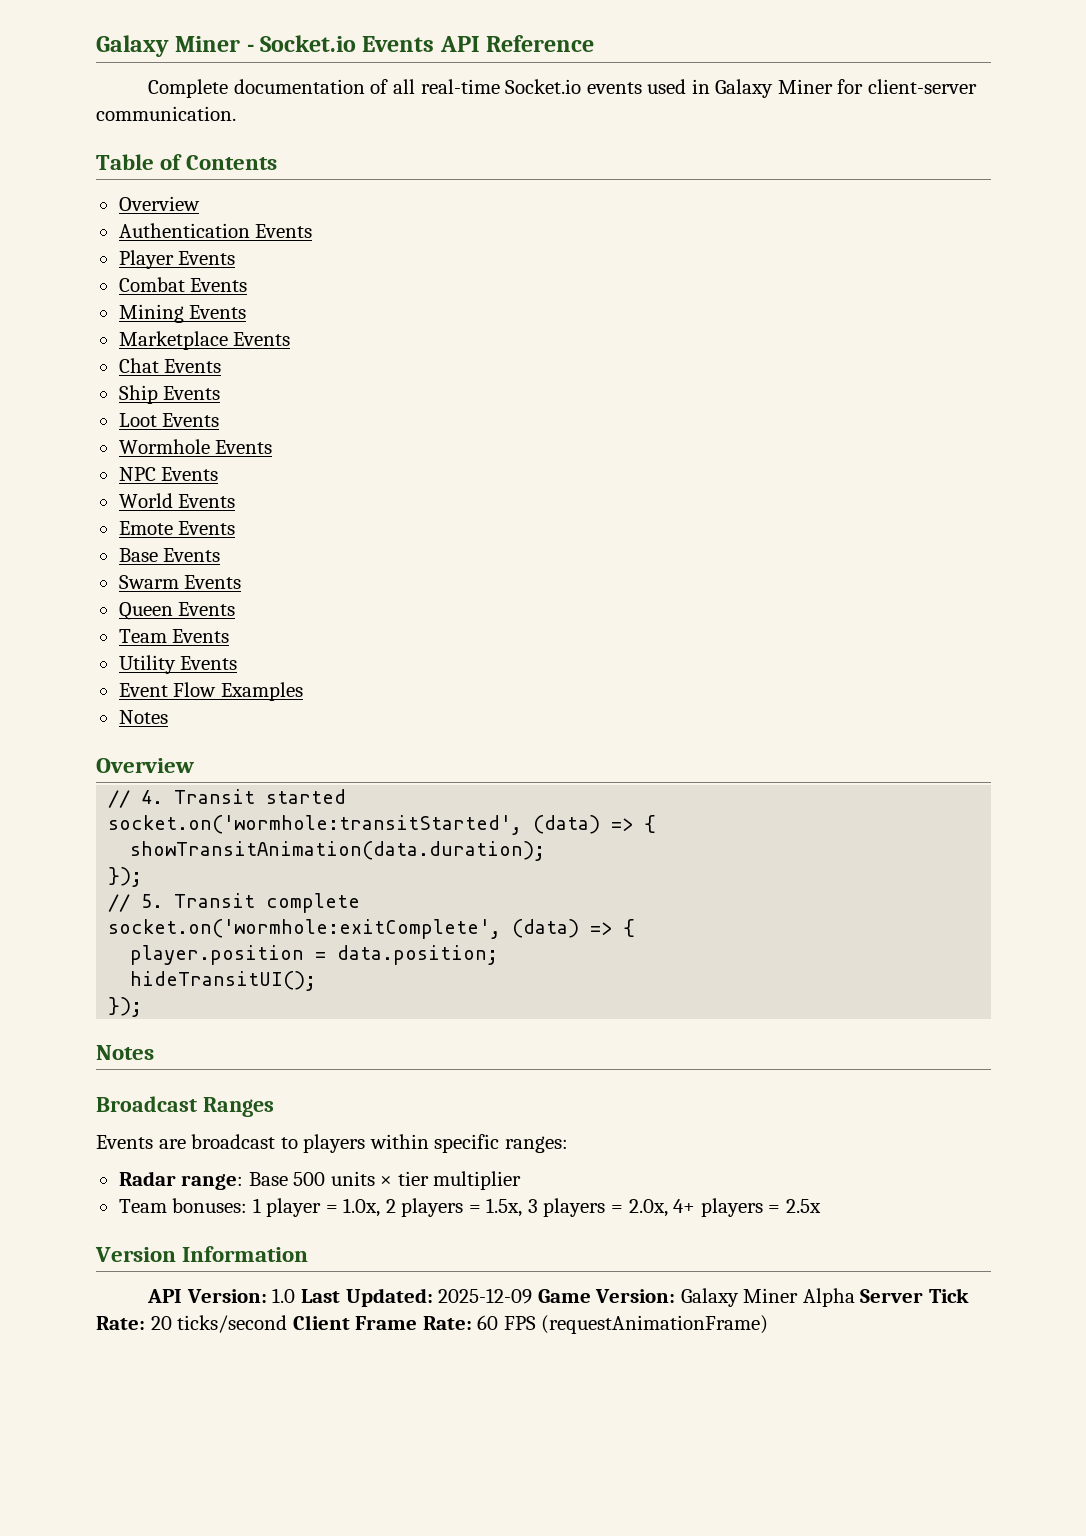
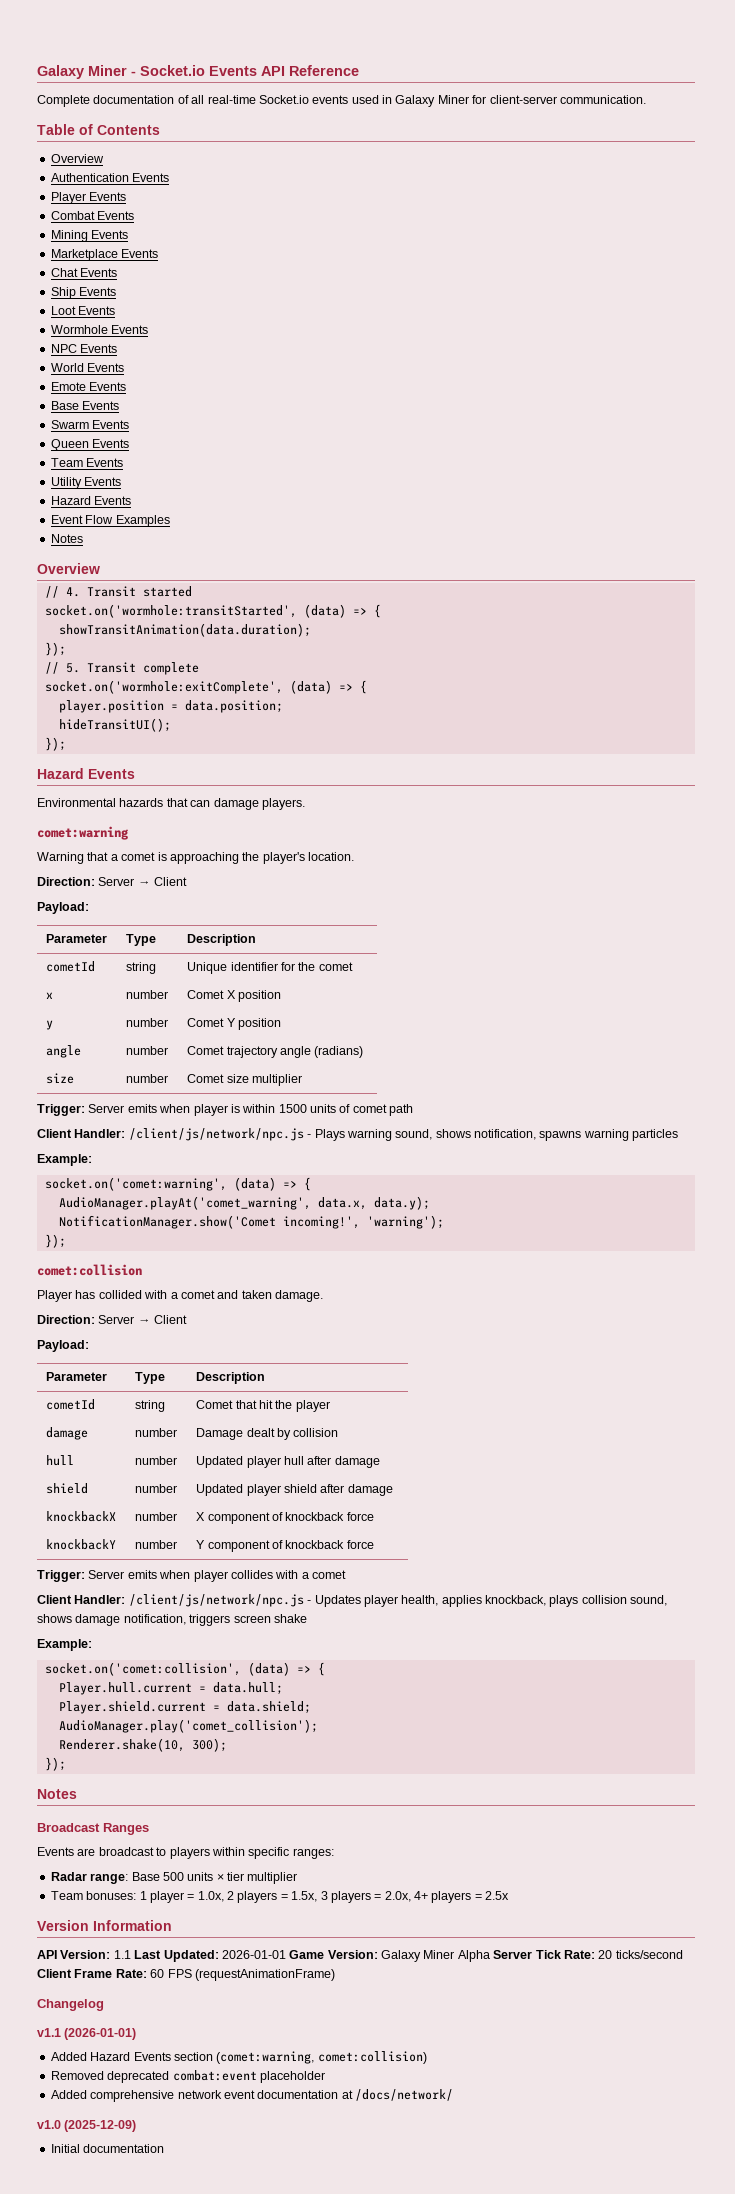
  Utility Events
+ Hazard Events
  hideTransitUI();
+ });
+ Hazard Events
+ Environmental hazards that can damage players.
+ comet:warning
+ Warning that a comet is approaching the player's location.
+ Direction: Server → Client
+ Payload:
+ Parameter | Type | Description
+ cometId | string | Unique identifier for the comet
+ x | number | Comet X position
+ y | number | Comet Y position
+ angle | number | Comet trajectory angle (radians)
+ size | number | Comet size multiplier
+ Trigger: Server emits when player is within 1500 units of comet path
+ Client Handler: /client/js/network/npc.js - Plays warning sound, shows notification, spawns warning particles
+ Example:
+ socket.on('comet:warning', (data) => {
+ AudioManager.playAt('comet_warning', data.x, data.y);
+ NotificationManager.show('Comet incoming!', 'warning');
+ });
+ comet:collision
+ Player has collided with a comet and taken damage.
+ Direction: Server → Client
+ Payload:
+ Parameter | Type | Description
+ cometId | string | Comet that hit the player
+ damage | number | Damage dealt by collision
+ hull | number | Updated player hull after damage
+ shield | number | Updated player shield after damage
+ knockbackX | number | X component of knockback force
+ knockbackY | number | Y component of knockback force
+ Trigger: Server emits when player collides with a comet
+ Client Handler: /client/js/network/npc.js - Updates player health, applies knockback, plays collision sound, shows damage notification, triggers screen shake
+ Example:
+ socket.on('comet:collision', (data) => {
+ Player.hull.current = data.hull;
+ Player.shield.current = data.shield;
+ AudioManager.play('comet_collision');
+ Renderer.shake(10, 300);
- API Version: 1.0 Last Updated: 2025-12-09 Game Version: Galaxy Miner Alpha Server Tick Rate: 20 ticks/second Client Frame Rate: 60 FPS (requestAnimationFrame)
+ API Version: 1.1 Last Updated: 2026-01-01 Game Version: Galaxy Miner Alpha Server Tick Rate: 20 ticks/second Client Frame Rate: 60 FPS (requestAnimationFrame)
+ Changelog
+ v1.1 (2026-01-01)
+ Added Hazard Events section (comet:warning, comet:collision)
+ Removed deprecated combat:event placeholder
+ Added comprehensive network event documentation at /docs/network/
+ v1.0 (2025-12-09)
+ Initial documentation

